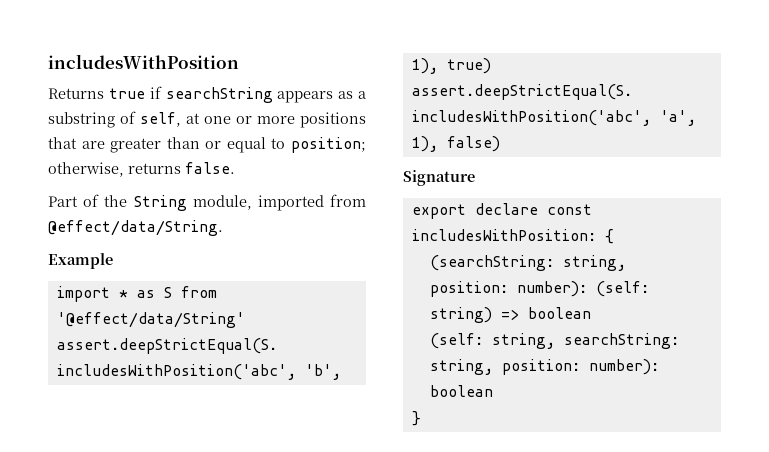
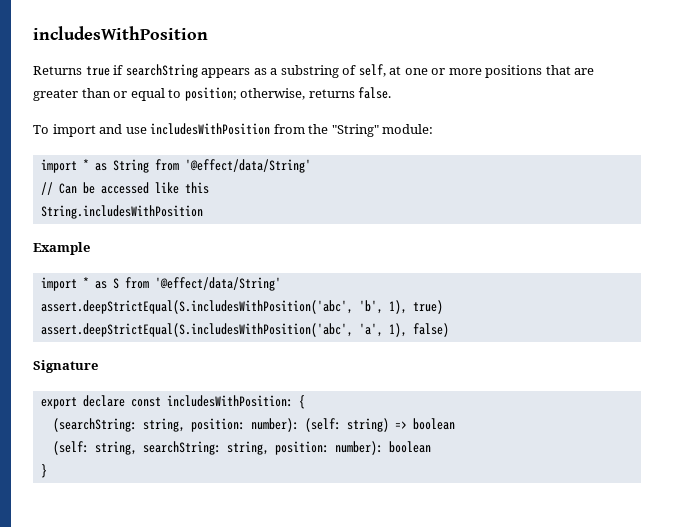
- Part of the String module, imported from @effect/data/String.
+ To import and use includesWithPosition from the "String" module:
+ import * as String from '@effect/data/String'
+ // Can be accessed like this
+ String.includesWithPosition

